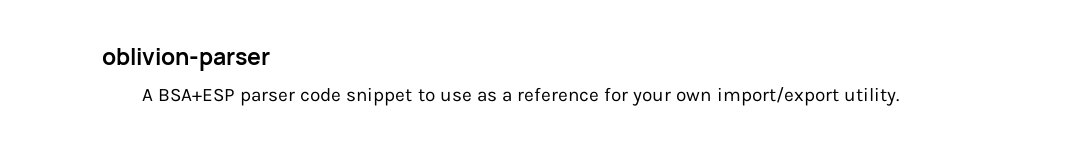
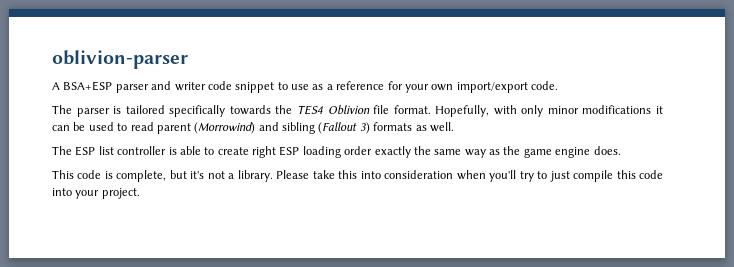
- A BSA+ESP parser code snippet to use as a reference for your own import/export utility.
+ A BSA+ESP parser and writer code snippet to use as a reference for your own import/export code.
+ The parser is tailored specifically towards the TES4 Oblivion file format. Hopefully, with only minor modifications it can be used to read parent (Morrowind) and sibling (Fallout 3) formats as well.
+ The ESP list controller is able to create right ESP loading order exactly the same way as the game engine does.
+ This code is complete, but it's not a library. Please take this into consideration when you'll try to just compile this code into your project.

